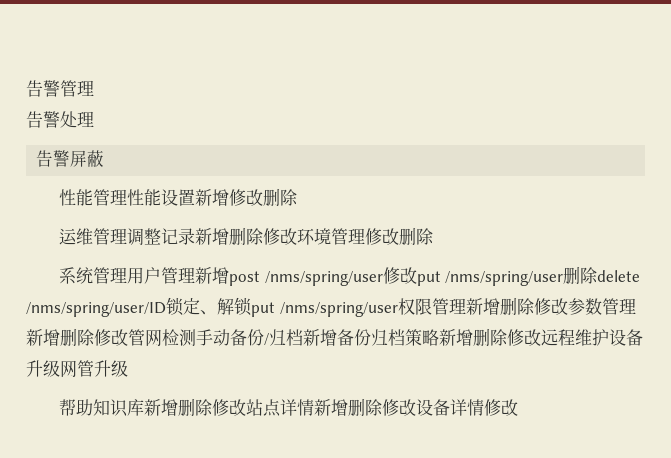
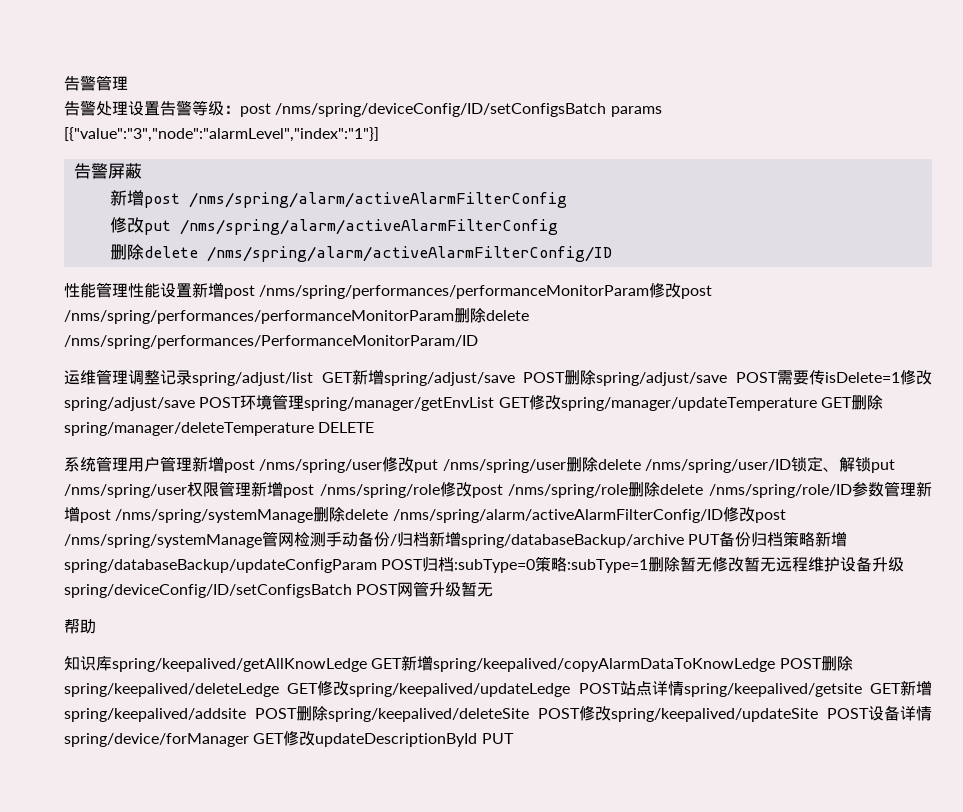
- 告警处理
+ 告警处理设置告警等级：post /nms/spring/deviceConfig/ID/setConfigsBatch params [{"value":"3","node":"alarmLevel","index":"1"}]
  告警屏蔽
+ 新增post /nms/spring/alarm/activeAlarmFilterConfig
+ 修改put /nms/spring/alarm/activeAlarmFilterConfig
+ 删除delete /nms/spring/alarm/activeAlarmFilterConfig/ID
- 性能管理性能设置新增修改删除
+ 性能管理性能设置新增post /nms/spring/performances/performanceMonitorParam修改post /nms/spring/performances/performanceMonitorParam删除delete /nms/spring/performances/PerformanceMonitorParam/ID
- 运维管理调整记录新增删除修改环境管理修改删除
+ 运维管理调整记录spring/adjust/list GET新增spring/adjust/save POST删除spring/adjust/save POST需要传isDelete=1修改spring/adjust/save POST环境管理spring/manager/getEnvList GET修改spring/manager/updateTemperature GET删除spring/manager/deleteTemperature DELETE
- 系统管理用户管理新增post /nms/spring/user修改put /nms/spring/user删除delete /nms/spring/user/ID锁定、解锁put /nms/spring/user权限管理新增删除修改参数管理新增删除修改管网检测手动备份/归档新增备份归档策略新增删除修改远程维护设备升级网管升级
+ 系统管理用户管理新增post /nms/spring/user修改put /nms/spring/user删除delete /nms/spring/user/ID锁定、解锁put /nms/spring/user权限管理新增post /nms/spring/role修改post /nms/spring/role删除delete /nms/spring/role/ID参数管理新增post /nms/spring/systemManage删除delete /nms/spring/alarm/activeAlarmFilterConfig/ID修改post /nms/spring/systemManage管网检测手动备份/归档新增spring/databaseBackup/archive PUT备份归档策略新增spring/databaseBackup/updateConfigParam POST归档:subType=0策略:subType=1删除暂无修改暂无远程维护设备升级spring/deviceConfig/ID/setConfigsBatch POST网管升级暂无
- 帮助知识库新增删除修改站点详情新增删除修改设备详情修改
+ 帮助
+ 知识库spring/keepalived/getAllKnowLedge GET新增spring/keepalived/copyAlarmDataToKnowLedge POST删除spring/keepalived/deleteLedge GET修改spring/keepalived/updateLedge POST站点详情spring/keepalived/getsite GET新增spring/keepalived/addsite POST删除spring/keepalived/deleteSite POST修改spring/keepalived/updateSite POST设备详情spring/device/forManager GET修改updateDescriptionById PUT

